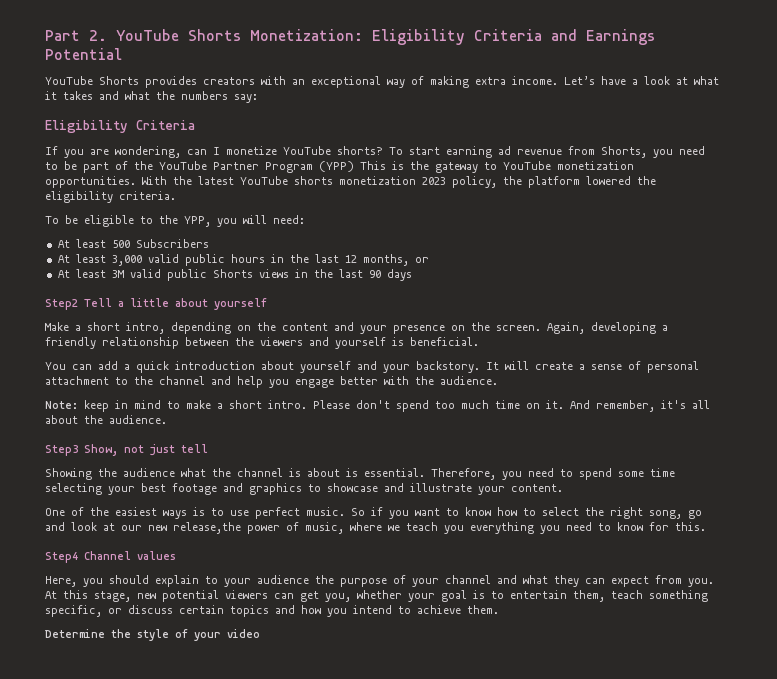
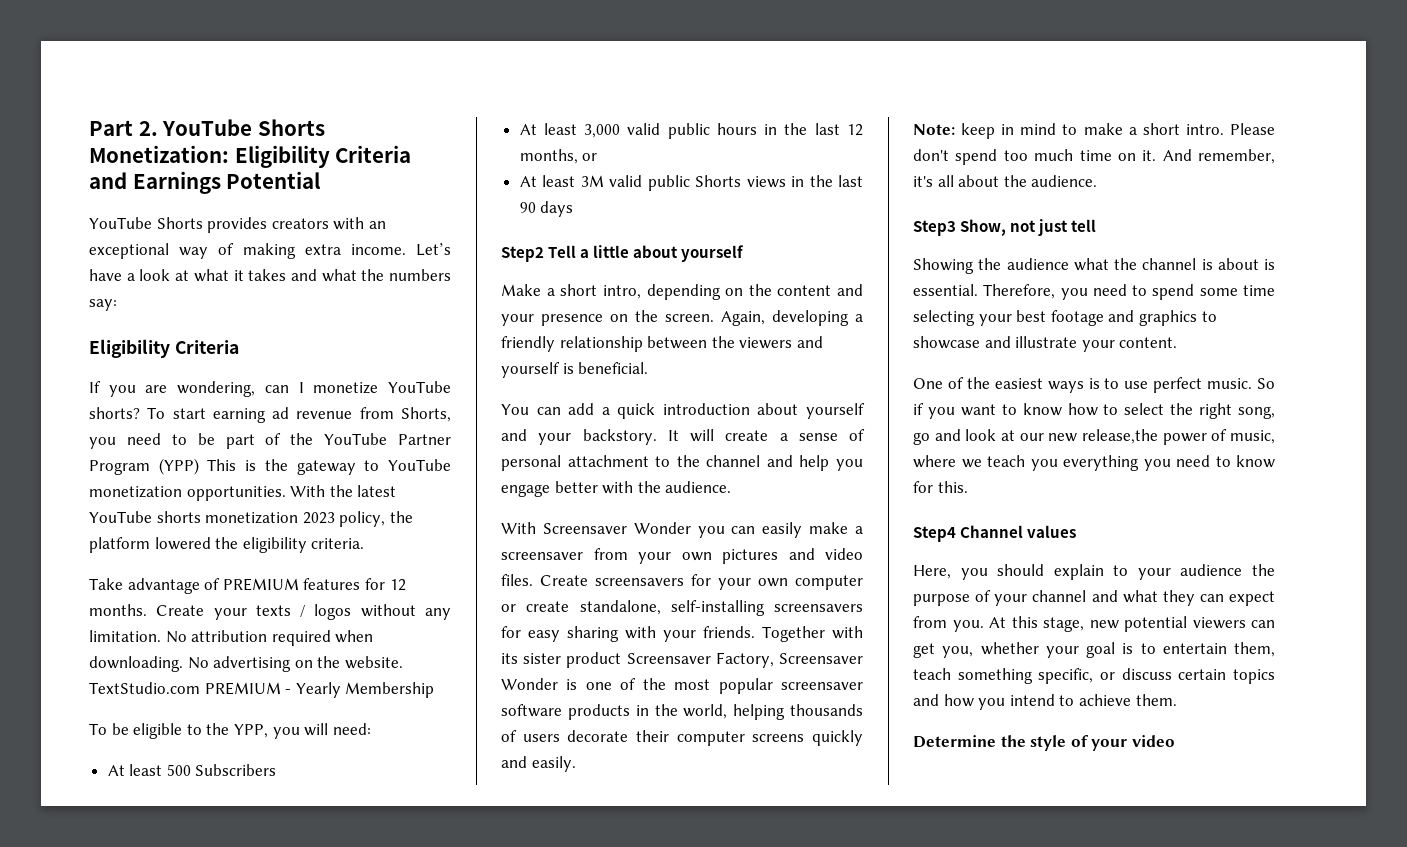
+ Take advantage of PREMIUM features for 12 months. Create your texts / logos without any limitation. No attribution required when downloading. No advertising on the website. TextStudio.com PREMIUM - Yearly Membership
+ With Screensaver Wonder you can easily make a screensaver from your own pictures and video files. Create screensavers for your own computer or create standalone, self-installing screensavers for easy sharing with your friends. Together with its sister product Screensaver Factory, Screensaver Wonder is one of the most popular screensaver software products in the world, helping thousands of users decorate their computer screens quickly and easily.

